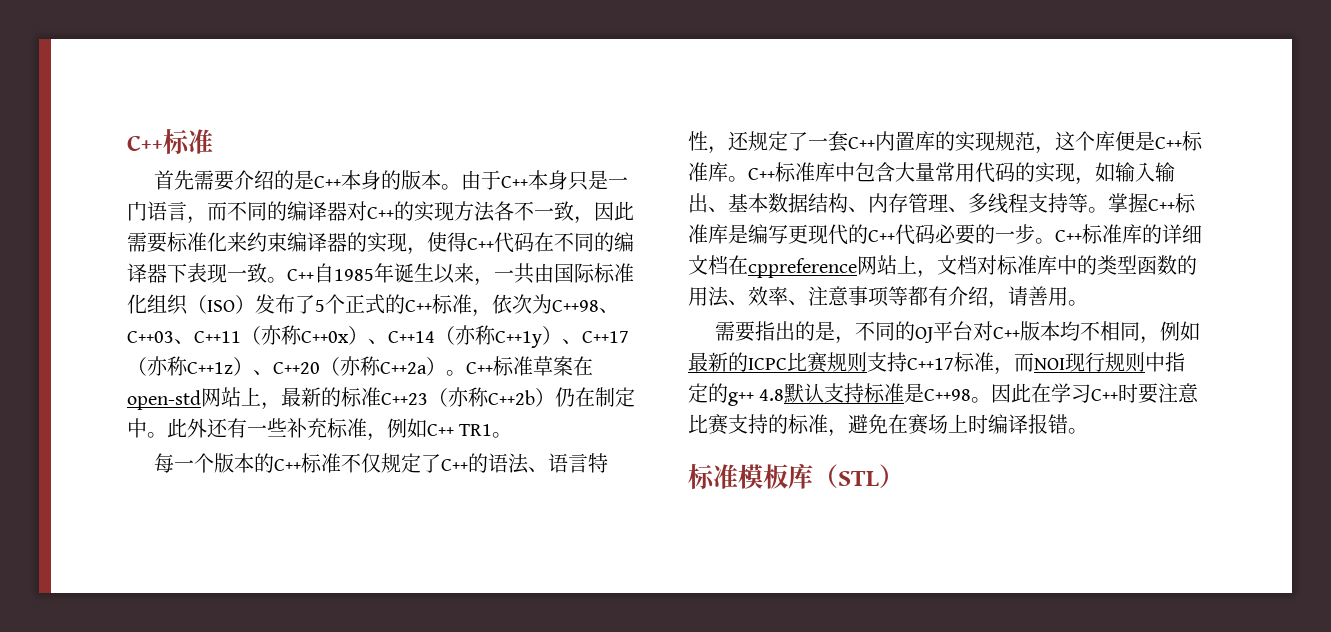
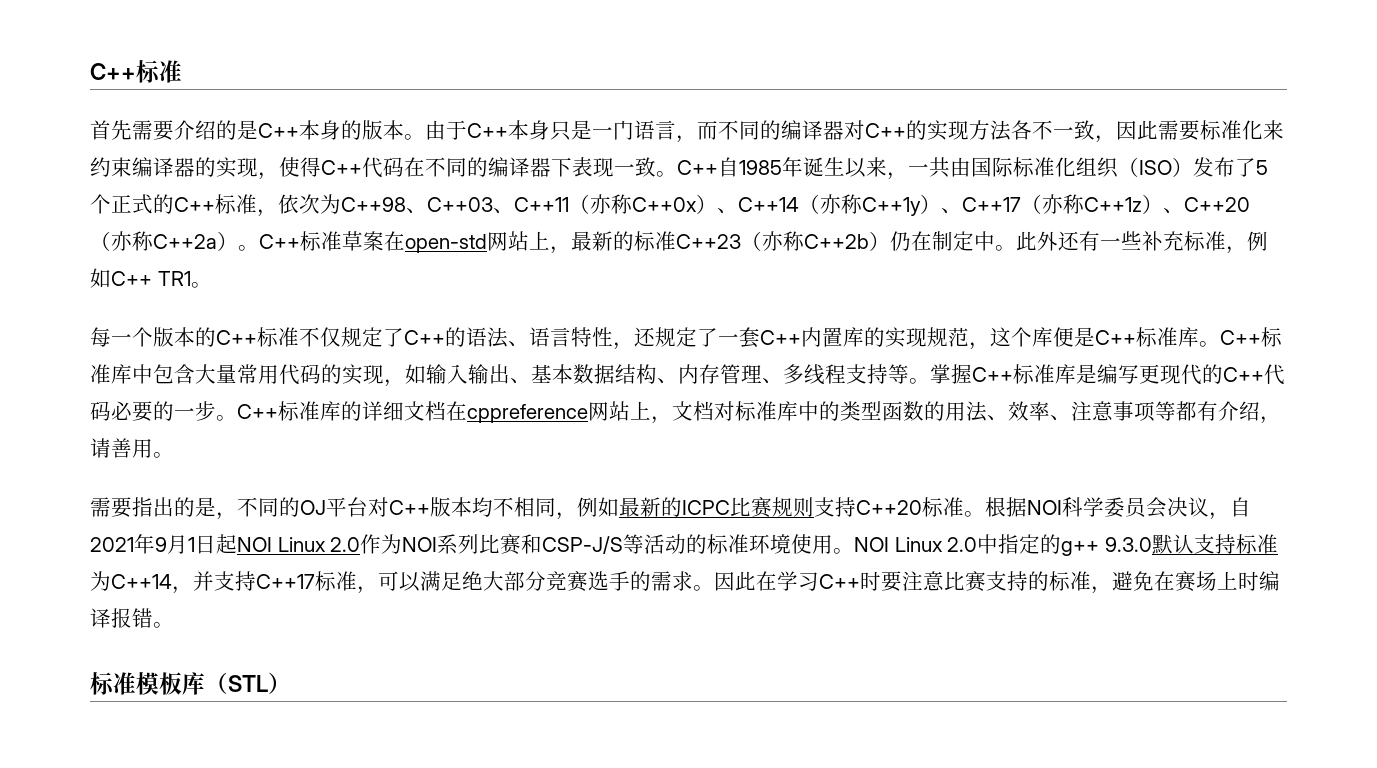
- 需要指出的是，不同的OJ平台对C++版本均不相同，例如最新的ICPC比赛规则支持C++17标准，而NOI现行规则中指定的g++ 4.8默认支持标准是C++98。
+ 需要指出的是，不同的OJ平台对C++版本均不相同，例如最新的ICPC比赛规则支持C++20标准。根据NOI科学委员会决议，自2021年9月1日起NOI Linux 2.0作为NOI系列比赛和CSP-J/S等活动的标准环境使用。NOI Linux 2.0中指定的g++ 9.3.0默认支持标准为C++14，并支持C++17标准，可以满足绝大部分竞赛选手的需求。

